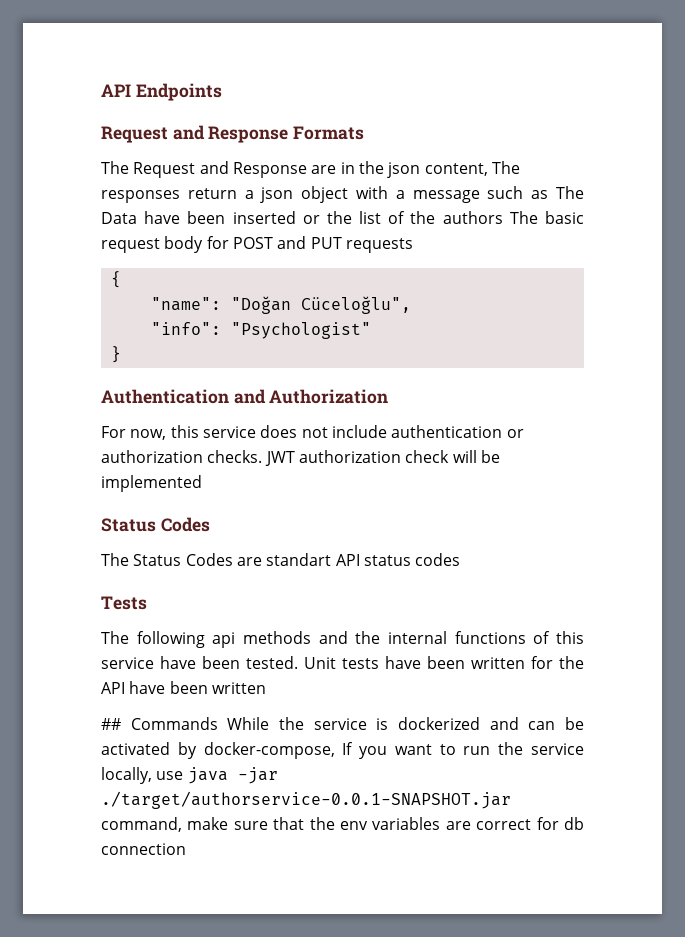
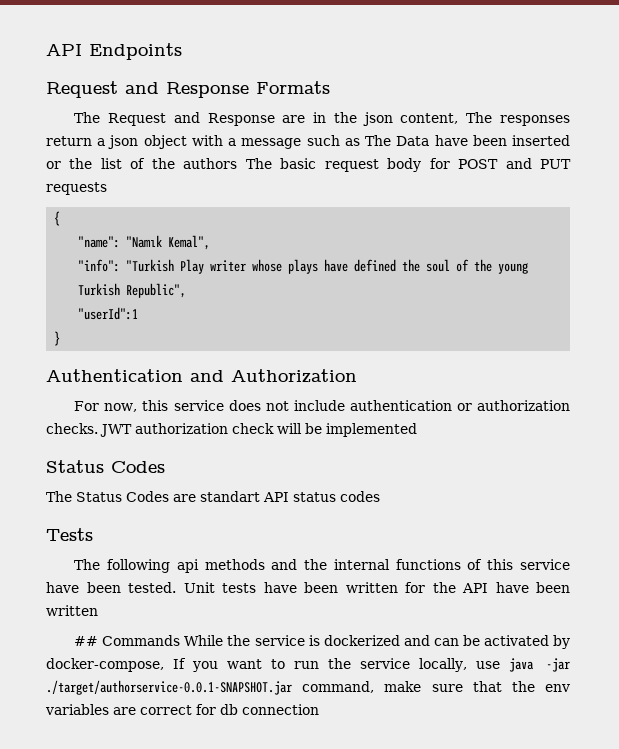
- "name": "Doğan Cüceloğlu",
+ "name": "Namık Kemal",
- "info": "Psychologist"
+ "info": "Turkish Play writer whose plays have defined the soul of the young Turkish Republic",
+ "userId":1

